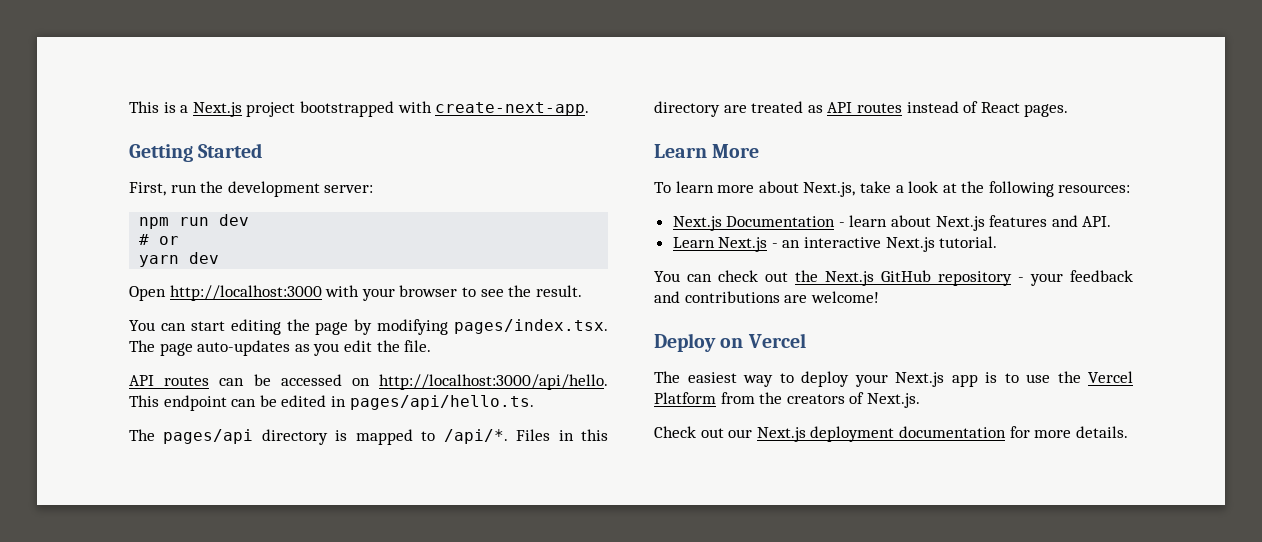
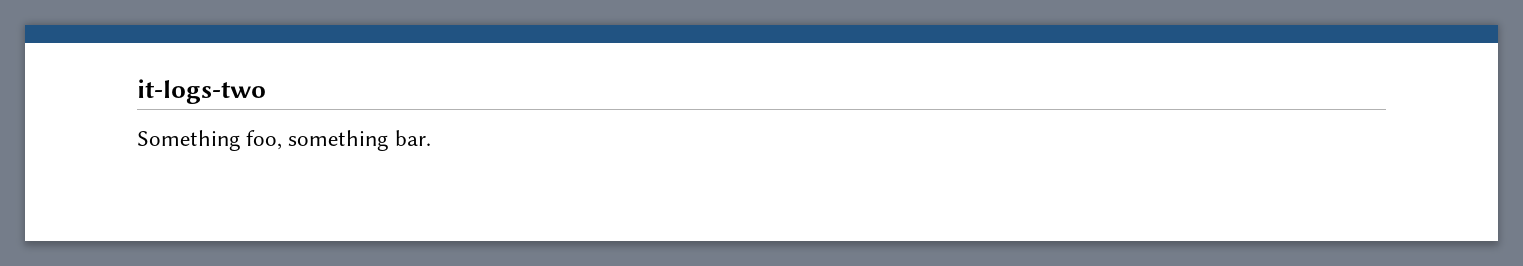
- This is a Next.js project bootstrapped with create-next-app.
- Getting Started
- First, run the development server:
- npm run dev
- # or
- yarn dev
- Open http://localhost:3000 with your browser to see the result.
- You can start editing the page by modifying pages/index.tsx. The page auto-updates as you edit the file.
- API routes can be accessed on http://localhost:3000/api/hello. This endpoint can be edited in pages/api/hello.ts.
- The pages/api directory is mapped to /api/*. Files in this directory are treated as API routes instead of React pages.
- Learn More
- To learn more about Next.js, take a look at the following resources:
- Next.js Documentation - learn about Next.js features and API.
- Learn Next.js - an interactive Next.js tutorial.
- You can check out the Next.js GitHub repository - your feedback and contributions are welcome!
- Deploy on Vercel
- The easiest way to deploy your Next.js app is to use the Vercel Platform from the creators of Next.js.
- Check out our Next.js deployment documentation for more details.
+ it-logs-two
+ Something foo, something bar.

